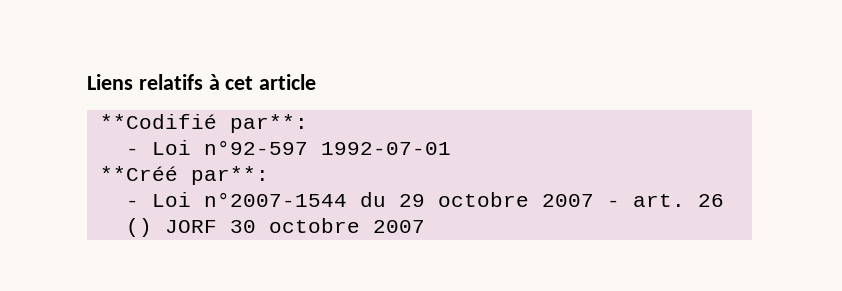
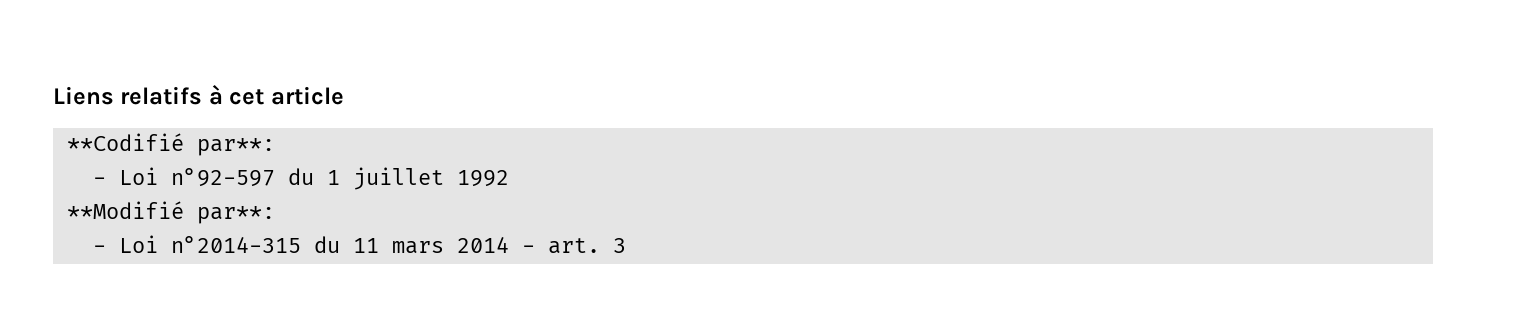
- - Loi n°92-597 1992-07-01
- **Créé par**:
- - Loi n°2007-1544 du 29 octobre 2007 - art. 26 () JORF 30 octobre 2007
+ - Loi n°92-597 du 1 juillet 1992
+ **Modifié par**:
+ - Loi n°2014-315 du 11 mars 2014 - art. 3

